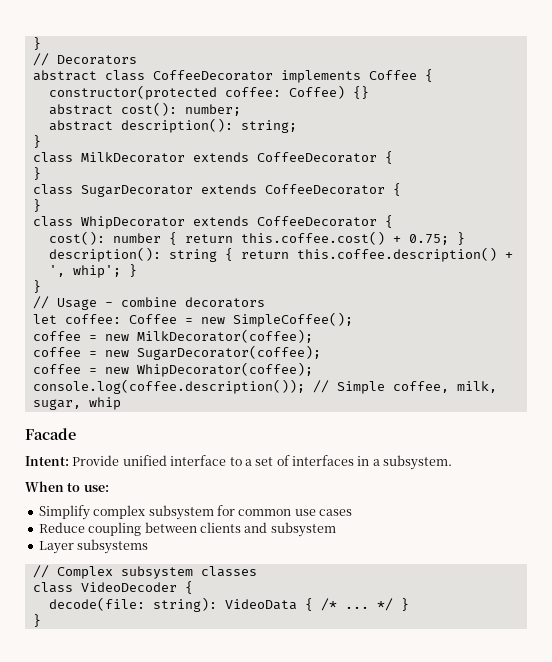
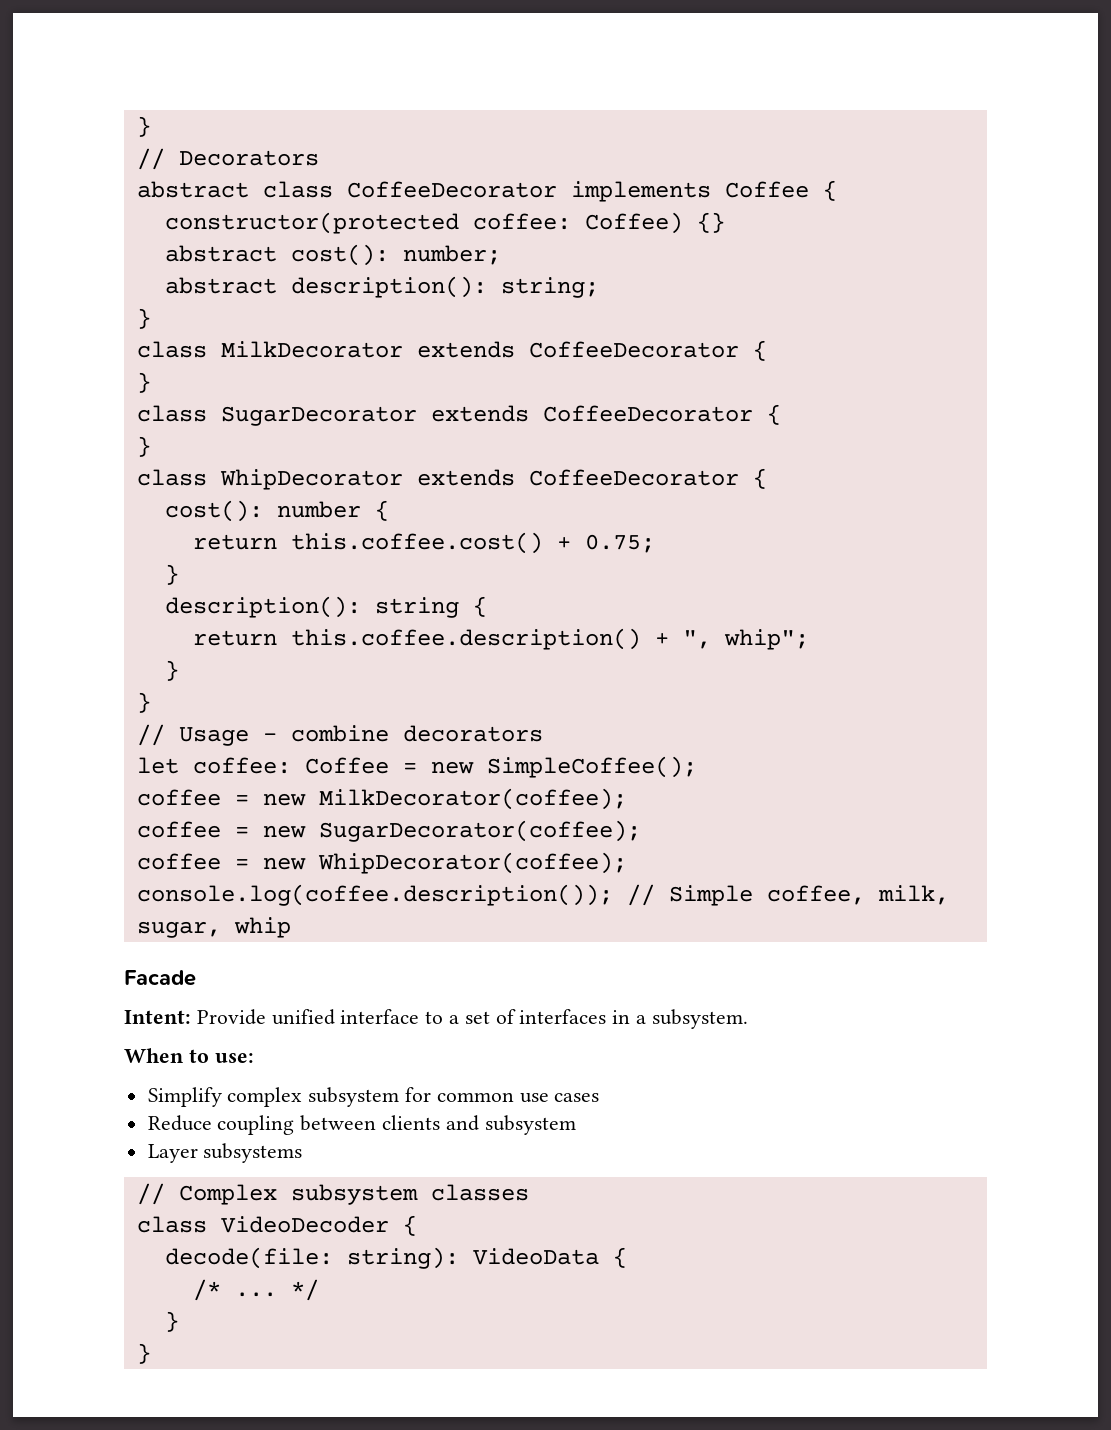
- cost(): number { return this.coffee.cost() + 0.75; }
+ cost(): number {
+ return this.coffee.cost() + 0.75;
+ }
- description(): string { return this.coffee.description() + ', whip'; }
+ description(): string {
+ return this.coffee.description() + ", whip";
+ }
- decode(file: string): VideoData { /* ...
+ decode(file: string): VideoData {
+ /* ...
- */ }
+ */
+ }

